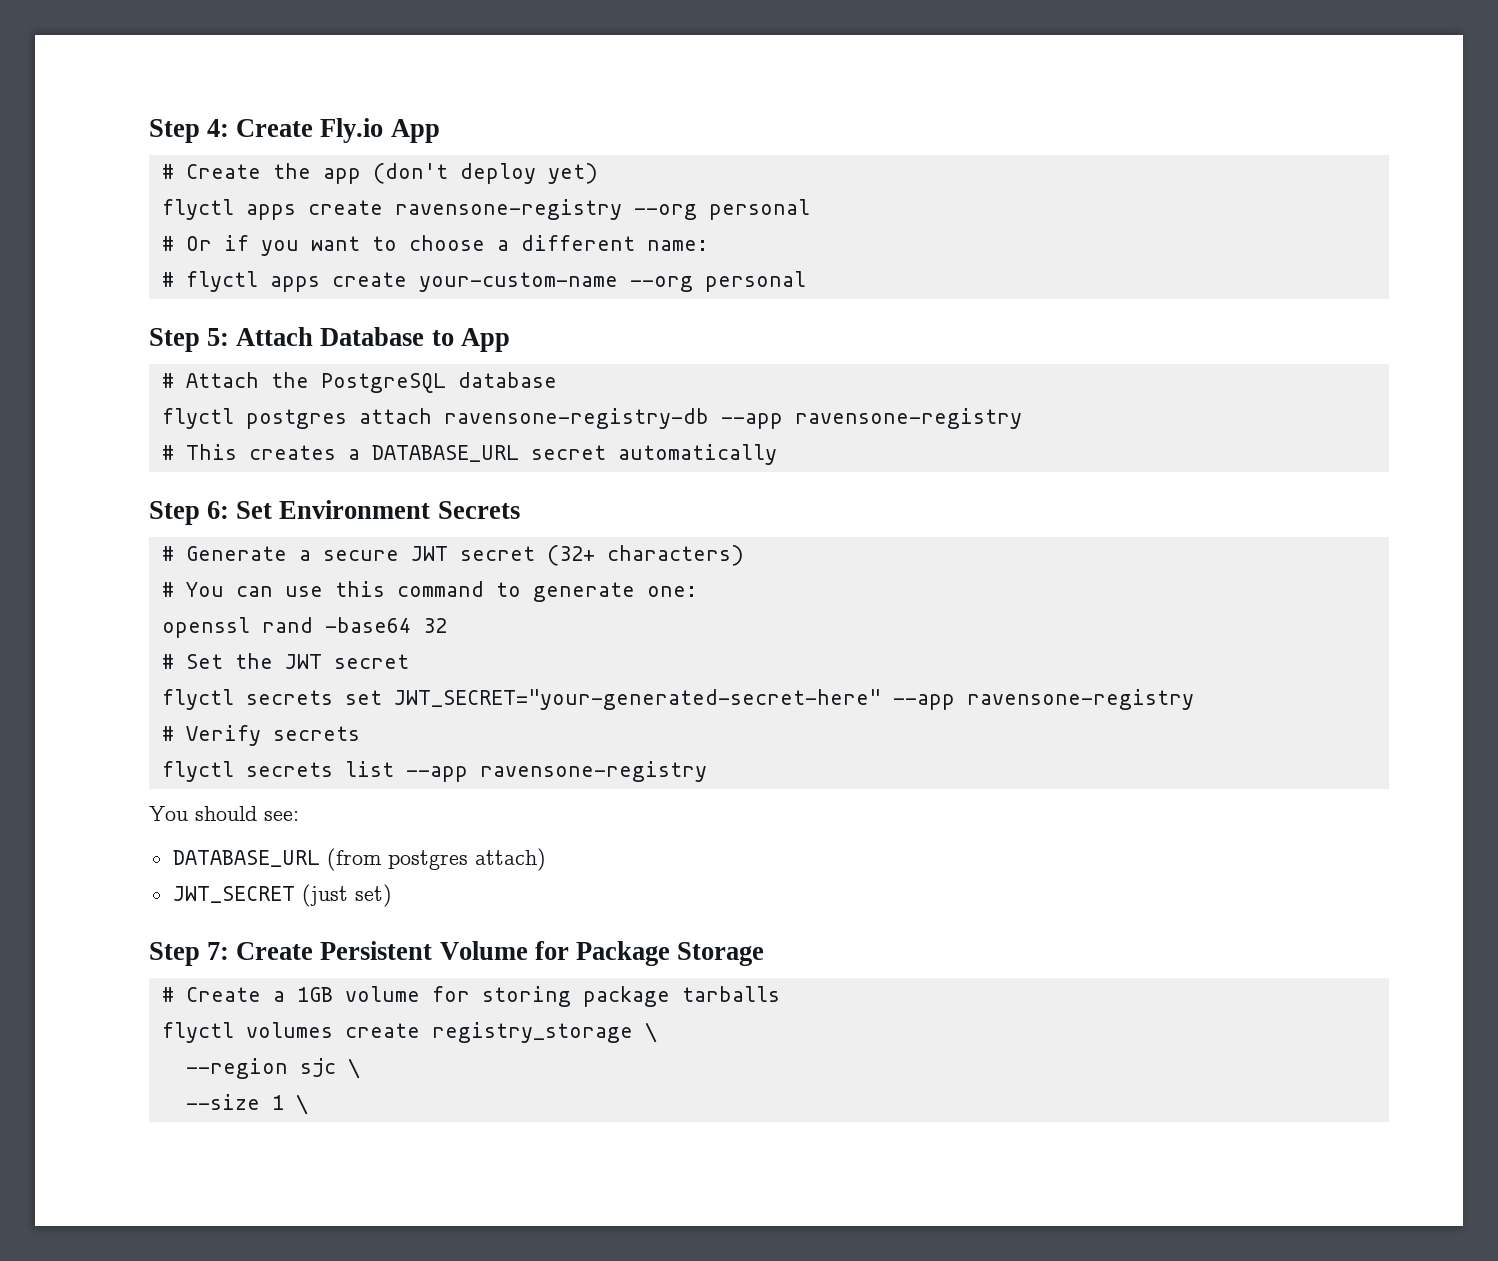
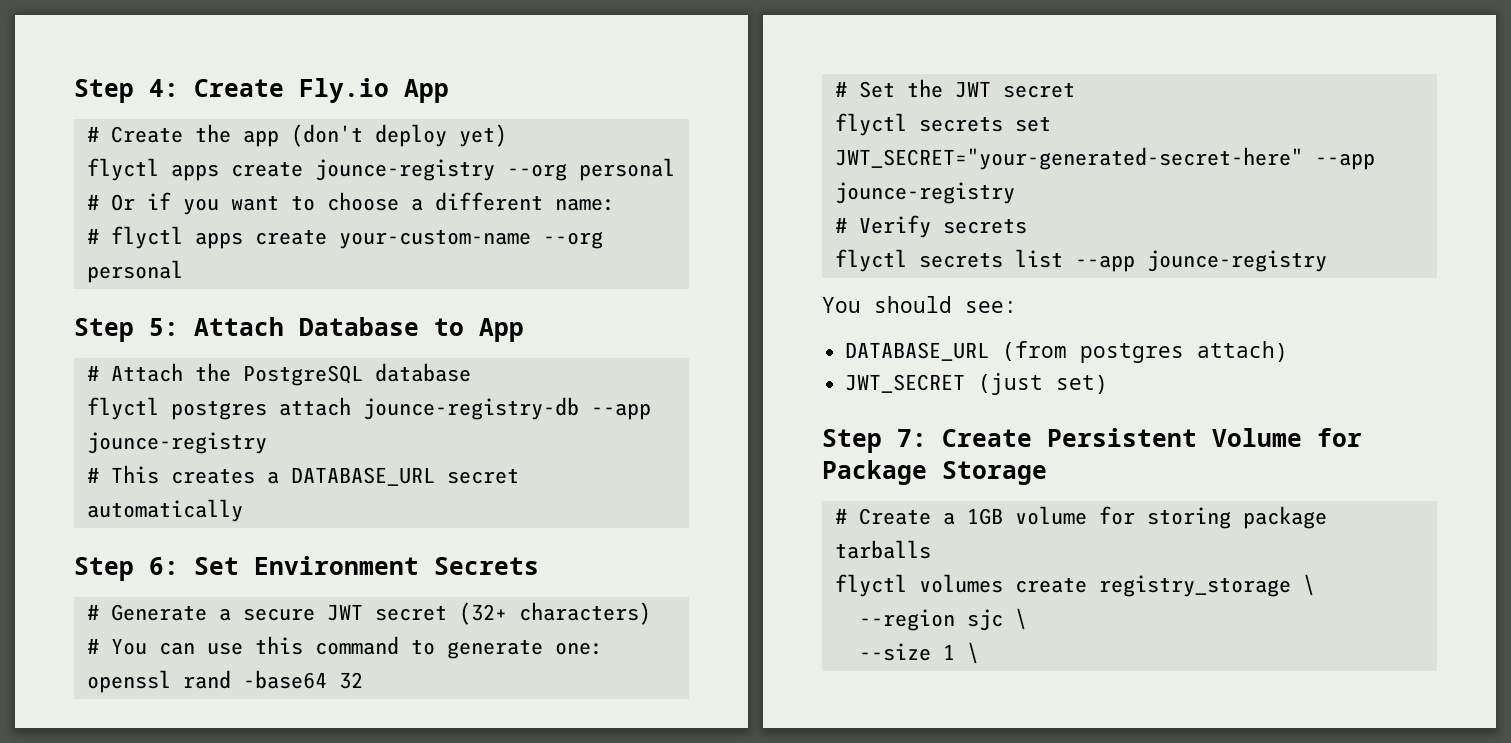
- flyctl apps create ravensone-registry --org personal
+ flyctl apps create jounce-registry --org personal
- flyctl postgres attach ravensone-registry-db --app ravensone-registry
+ flyctl postgres attach jounce-registry-db --app jounce-registry
- flyctl secrets set JWT_SECRET="your-generated-secret-here" --app ravensone-registry
+ flyctl secrets set JWT_SECRET="your-generated-secret-here" --app jounce-registry
- flyctl secrets list --app ravensone-registry
+ flyctl secrets list --app jounce-registry

